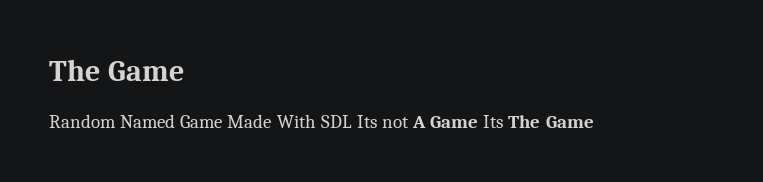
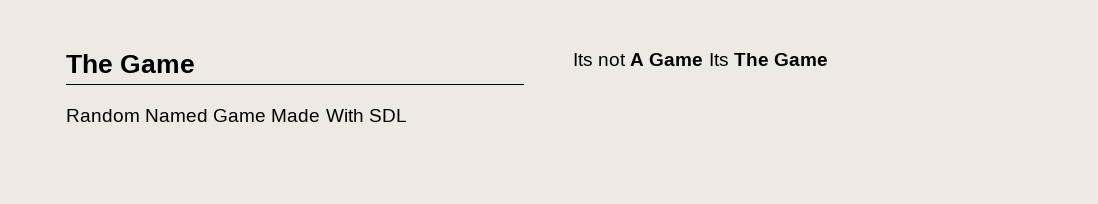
- Random Named Game Made With SDL Its not A Game Its The Game
+ Random Named Game Made With SDL
+ Its not A Game Its The Game

